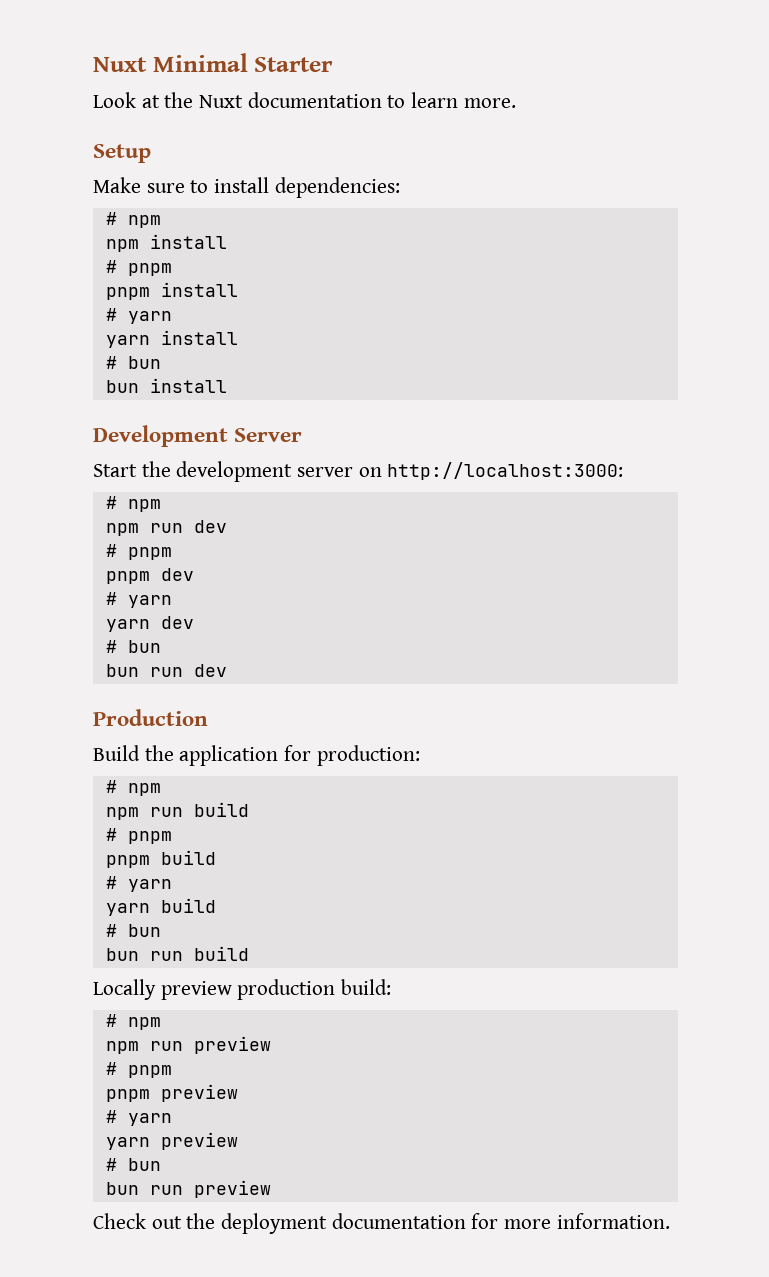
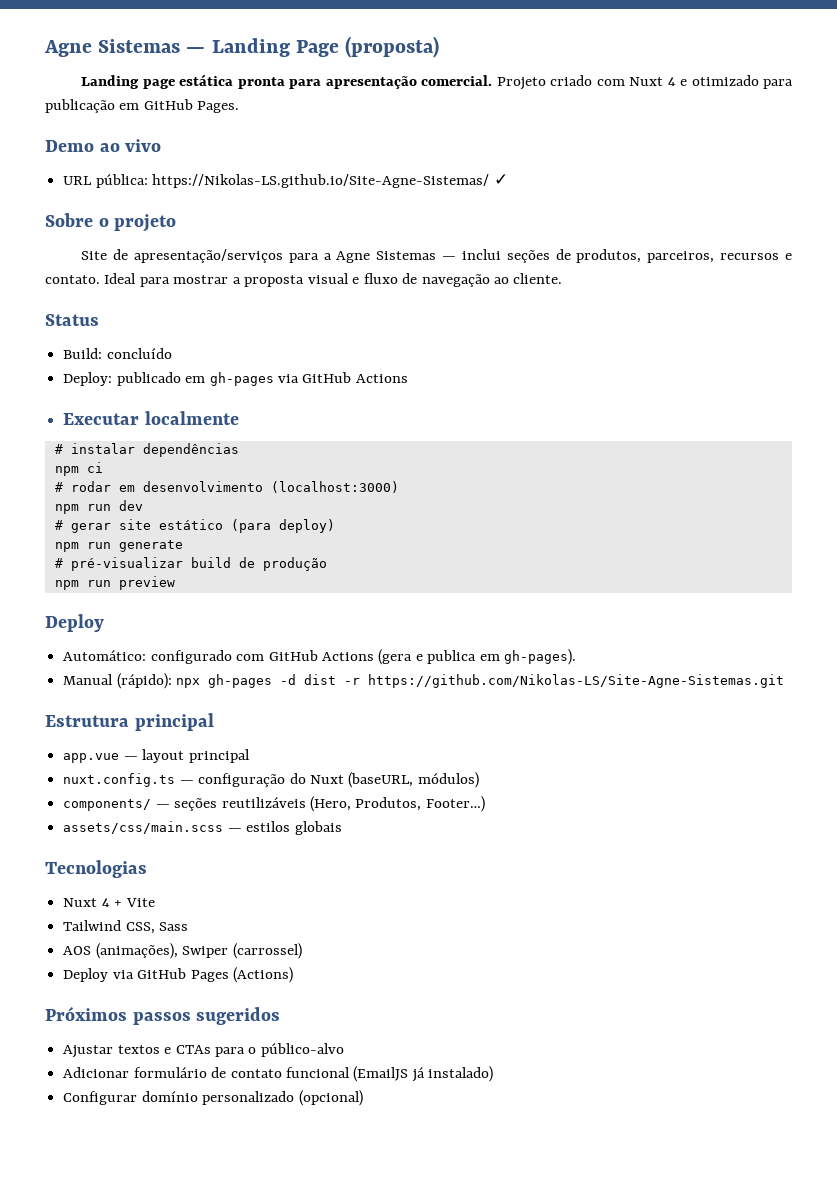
- Nuxt Minimal Starter
- Look at the Nuxt documentation to learn more.
- Setup
- Make sure to install dependencies:
- # npm
- npm install
- # pnpm
- pnpm install
- # yarn
- yarn install
- # bun
- bun install
- Development Server
- Start the development server on http://localhost:3000:
- # npm
+ Agne Sistemas — Landing Page (proposta)
+ Landing page estática pronta para apresentação comercial. Projeto criado com Nuxt 4 e otimizado para publicação em GitHub Pages.
+ Demo ao vivo
+ URL pública: https://Nikolas-LS.github.io/Site-Agne-Sistemas/ ✓
+ Sobre o projeto
+ Site de apresentação/serviços para a Agne Sistemas — inclui seções de produtos, parceiros, recursos e contato. Ideal para mostrar a proposta visual e fluxo de navegação ao cliente.
+ Status
+ Build: concluído
+ Deploy: publicado em gh-pages via GitHub Actions
+ Executar localmente
+ # instalar dependências
+ npm ci
+ # rodar em desenvolvimento (localhost:3000)
  npm run dev
- # pnpm
- pnpm dev
- # yarn
- yarn dev
- # bun
- bun run dev
- Production
- Build the application for production:
- # npm
- npm run build
- # pnpm
- pnpm build
- # yarn
- yarn build
- # bun
- bun run build
- Locally preview production build:
- # npm
+ # gerar site estático (para deploy)
+ npm run generate
+ # pré-visualizar build de produção
  npm run preview
- # pnpm
- pnpm preview
- # yarn
- yarn preview
- # bun
- bun run preview
- Check out the deployment documentation for more information.
+ Deploy
+ Automático: configurado com GitHub Actions (gera e publica em gh-pages).
+ Manual (rápido): npx gh-pages -d dist -r https://github.com/Nikolas-LS/Site-Agne-Sistemas.git
+ Estrutura principal
+ app.vue — layout principal
+ nuxt.config.ts — configuração do Nuxt (baseURL, módulos)
+ components/ — seções reutilizáveis (Hero, Produtos, Footer…)
+ assets/css/main.scss — estilos globais
+ Tecnologias
+ Nuxt 4 + Vite
+ Tailwind CSS, Sass
+ AOS (animações), Swiper (carrossel)
+ Deploy via GitHub Pages (Actions)
+ Próximos passos sugeridos
+ Ajustar textos e CTAs para o público-alvo
+ Adicionar formulário de contato funcional (EmailJS já instalado)
+ Configurar domínio personalizado (opcional)

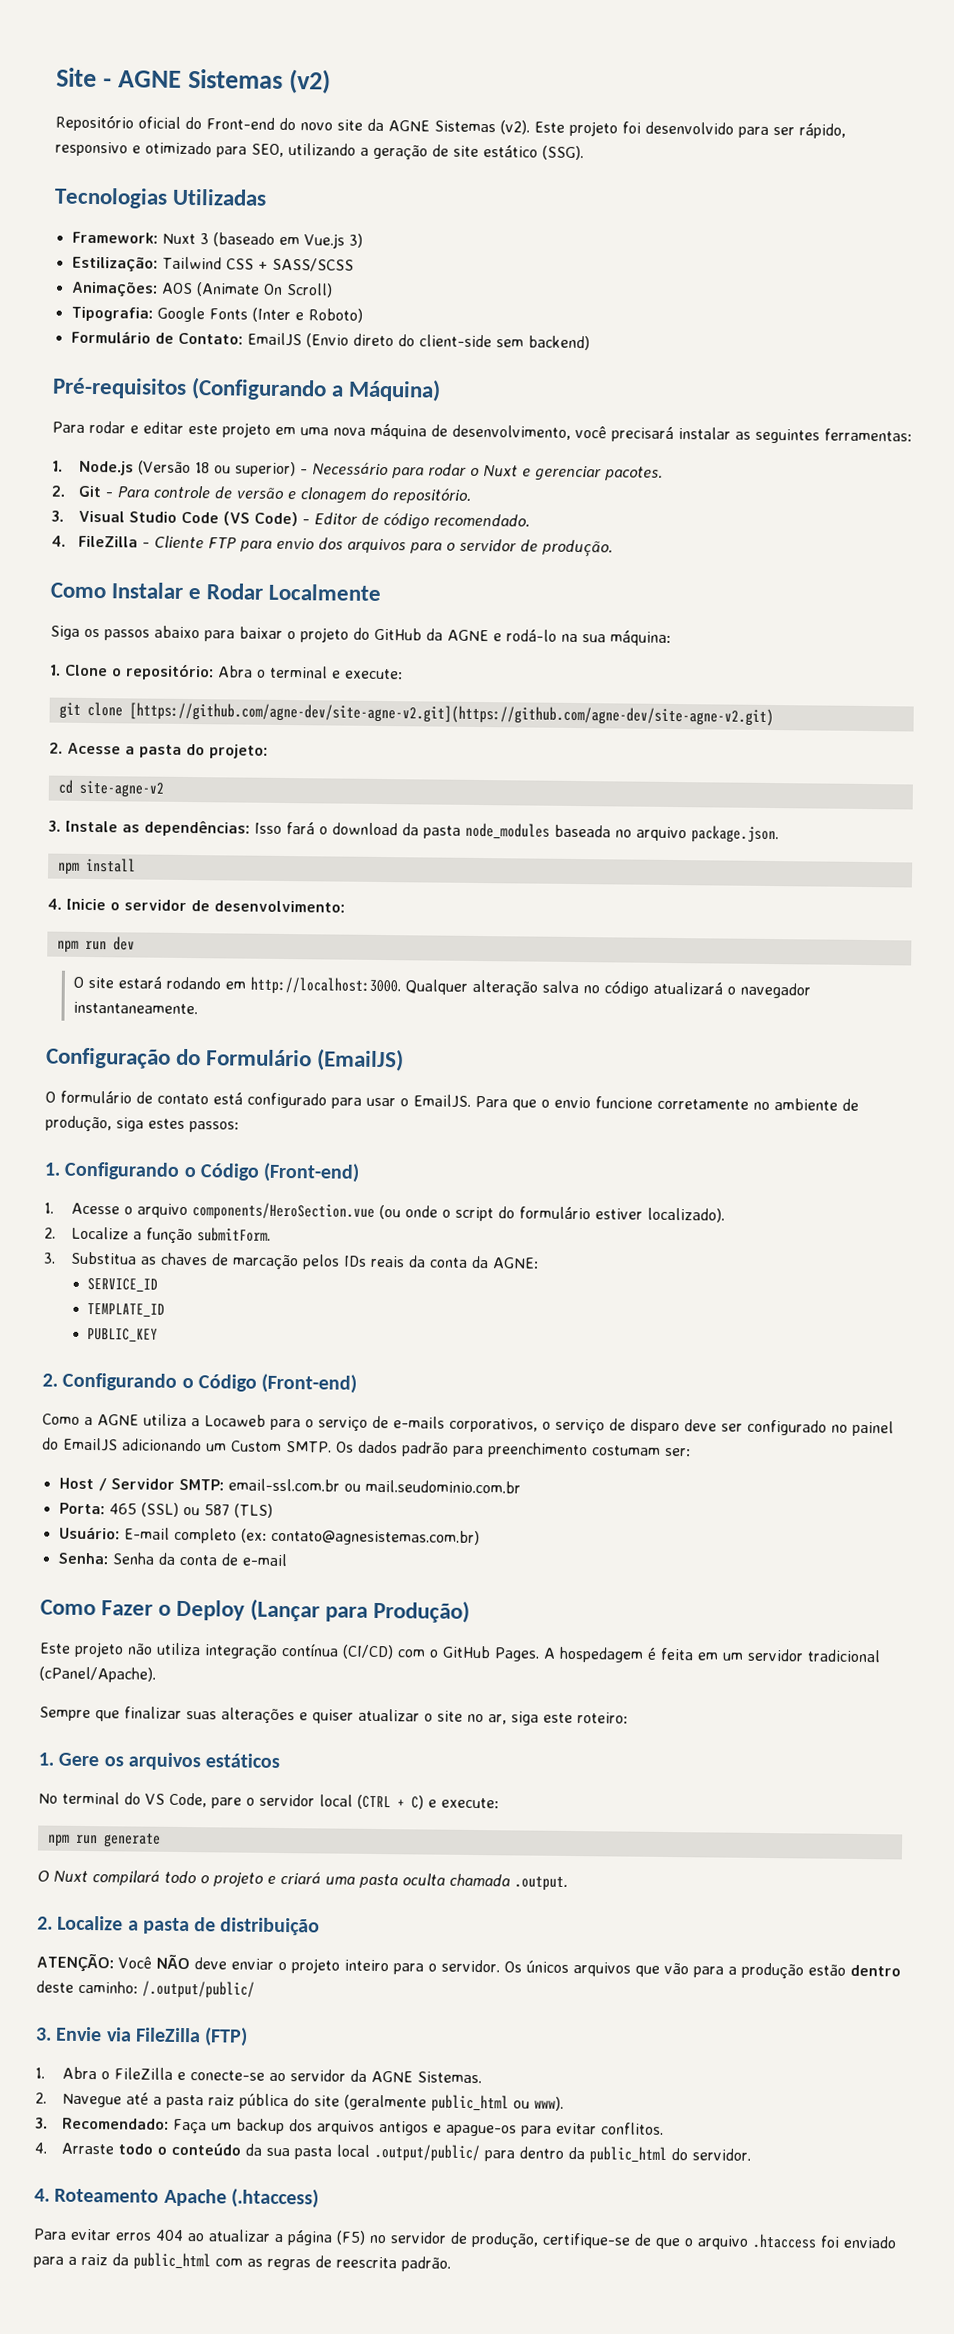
- Agne Sistemas — Landing Page (proposta)
- Landing page estática pronta para apresentação comercial. Projeto criado com Nuxt 4 e otimizado para publicação em GitHub Pages.
- Demo ao vivo
- URL pública: https://Nikolas-LS.github.io/Site-Agne-Sistemas/ ✓
- Sobre o projeto
- Site de apresentação/serviços para a Agne Sistemas — inclui seções de produtos, parceiros, recursos e contato. Ideal para mostrar a proposta visual e fluxo de navegação ao cliente.
- Status
- Build: concluído
- Deploy: publicado em gh-pages via GitHub Actions
- Executar localmente
- # instalar dependências
- npm ci
- # rodar em desenvolvimento (localhost:3000)
+ Site - AGNE Sistemas (v2)
+ Repositório oficial do Front-end do novo site da AGNE Sistemas (v2). Este projeto foi desenvolvido para ser rápido, responsivo e otimizado para SEO, utilizando a geração de site estático (SSG).
+ Tecnologias Utilizadas
+ Framework: Nuxt 3 (baseado em Vue.js 3)
+ Estilização: Tailwind CSS + SASS/SCSS
+ Animações: AOS (Animate On Scroll)
+ Tipografia: Google Fonts (Inter e Roboto)
+ Formulário de Contato: EmailJS (Envio direto do client-side sem backend)
+ Pré-requisitos (Configurando a Máquina)
+ Para rodar e editar este projeto em uma nova máquina de desenvolvimento, você precisará instalar as seguintes ferramentas:
+ 1. Node.js (Versão 18 ou superior) - Necessário para rodar o Nuxt e gerenciar pacotes.
+ 2. Git - Para controle de versão e clonagem do repositório.
+ 3. Visual Studio Code (VS Code) - Editor de código recomendado.
+ 4. FileZilla - Cliente FTP para envio dos arquivos para o servidor de produção.
+ Como Instalar e Rodar Localmente
+ Siga os passos abaixo para baixar o projeto do GitHub da AGNE e rodá-lo na sua máquina:
+ 1. Clone o repositório: Abra o terminal e execute:
+ git clone [https://github.com/agne-dev/site-agne-v2.git](https://github.com/agne-dev/site-agne-v2.git)
+ 2. Acesse a pasta do projeto:
+ cd site-agne-v2
+ 3. Instale as dependências: Isso fará o download da pasta node_modules baseada no arquivo package.json.
+ npm install
+ 4. Inicie o servidor de desenvolvimento:
  npm run dev
- # gerar site estático (para deploy)
+ O site estará rodando em http://localhost:3000. Qualquer alteração salva no código atualizará o navegador instantaneamente.
+ Configuração do Formulário (EmailJS)
+ O formulário de contato está configurado para usar o EmailJS. Para que o envio funcione corretamente no ambiente de produção, siga estes passos:
+ 1. Configurando o Código (Front-end)
+ 1. Acesse o arquivo components/HeroSection.vue (ou onde o script do formulário estiver localizado).
+ 2. Localize a função submitForm.
+ 3. Substitua as chaves de marcação pelos IDs reais da conta da AGNE:
+ SERVICE_ID
+ TEMPLATE_ID
+ PUBLIC_KEY
+ 2. Configurando o Código (Front-end)
+ Como a AGNE utiliza a Locaweb para o serviço de e-mails corporativos, o serviço de disparo deve ser configurado no painel do EmailJS adicionando um Custom SMTP. Os dados padrão para preenchimento costumam ser:
+ Host / Servidor SMTP: email-ssl.com.br ou mail.seudominio.com.br
+ Porta: 465 (SSL) ou 587 (TLS)
+ Usuário: E-mail completo (ex: contato@agnesistemas.com.br)
+ Senha: Senha da conta de e-mail
+ Como Fazer o Deploy (Lançar para Produção)
+ Este projeto não utiliza integração contínua (CI/CD) com o GitHub Pages. A hospedagem é feita em um servidor tradicional (cPanel/Apache).
+ Sempre que finalizar suas alterações e quiser atualizar o site no ar, siga este roteiro:
+ 1. Gere os arquivos estáticos
+ No terminal do VS Code, pare o servidor local (CTRL + C) e execute:
  npm run generate
- # pré-visualizar build de produção
- npm run preview
- Deploy
- Automático: configurado com GitHub Actions (gera e publica em gh-pages).
- Manual (rápido): npx gh-pages -d dist -r https://github.com/Nikolas-LS/Site-Agne-Sistemas.git
- Estrutura principal
- app.vue — layout principal
- nuxt.config.ts — configuração do Nuxt (baseURL, módulos)
- components/ — seções reutilizáveis (Hero, Produtos, Footer…)
- assets/css/main.scss — estilos globais
- Tecnologias
- Nuxt 4 + Vite
- Tailwind CSS, Sass
- AOS (animações), Swiper (carrossel)
- Deploy via GitHub Pages (Actions)
- Próximos passos sugeridos
- Ajustar textos e CTAs para o público-alvo
- Adicionar formulário de contato funcional (EmailJS já instalado)
- Configurar domínio personalizado (opcional)
+ O Nuxt compilará todo o projeto e criará uma pasta oculta chamada .output.
+ 2. Localize a pasta de distribuição
+ ATENÇÃO: Você NÃO deve enviar o projeto inteiro para o servidor. Os únicos arquivos que vão para a produção estão dentro deste caminho: /.output/public/
+ 3. Envie via FileZilla (FTP)
+ 1. Abra o FileZilla e conecte-se ao servidor da AGNE Sistemas.
+ 2. Navegue até a pasta raiz pública do site (geralmente public_html ou www).
+ 3. Recomendado: Faça um backup dos arquivos antigos e apague-os para evitar conflitos.
+ 4. Arraste todo o conteúdo da sua pasta local .output/public/ para dentro da public_html do servidor.
+ 4. Roteamento Apache (.htaccess)
+ Para evitar erros 404 ao atualizar a página (F5) no servidor de produção, certifique-se de que o arquivo .htaccess foi enviado para a raiz da public_html com as regras de reescrita padrão.

